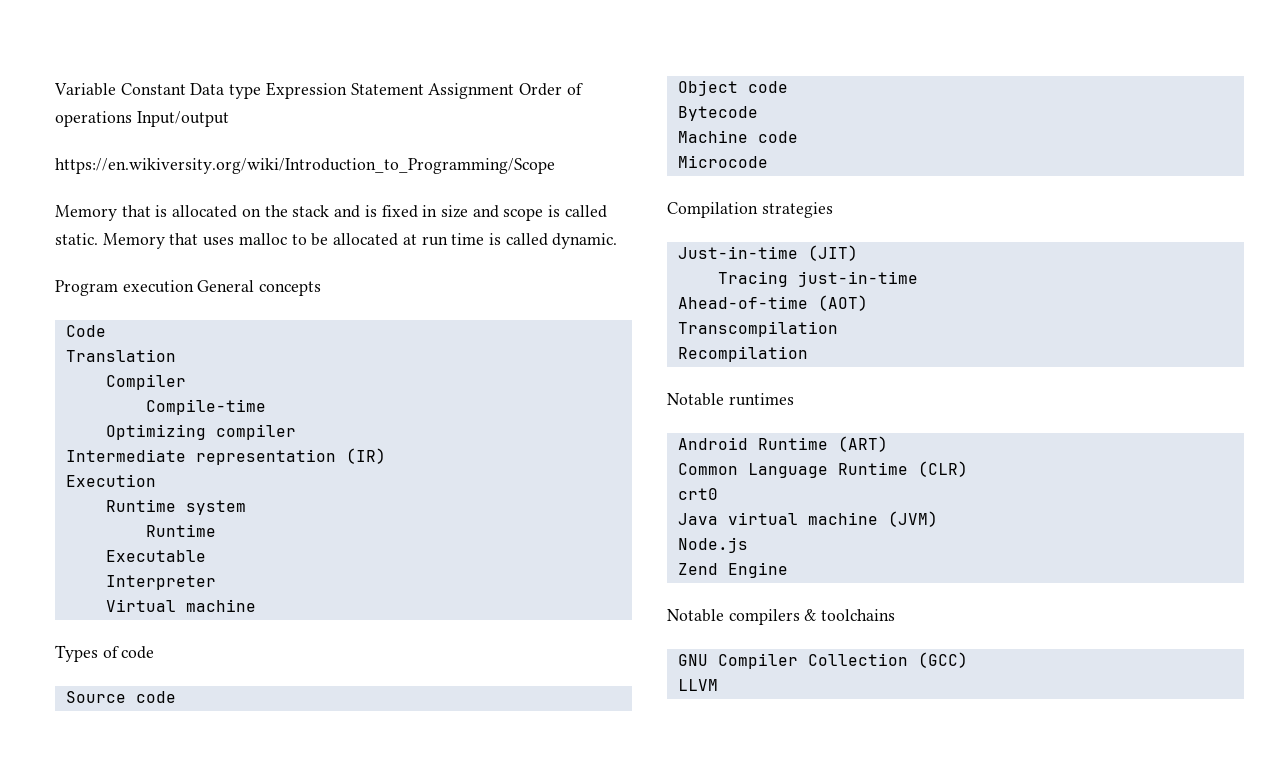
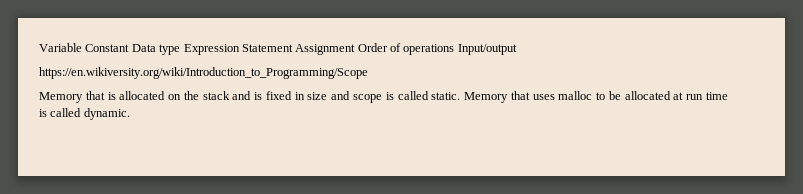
- Program execution General concepts
- Code
- Translation
- Compiler
- Compile-time
- Optimizing compiler
- Intermediate representation (IR)
- Execution
- Runtime system
- Runtime
- Executable
- Interpreter
- Virtual machine
- Types of code
- Source code
- Object code
- Bytecode
- Machine code
- Microcode
- Compilation strategies
- Just-in-time (JIT)
- Tracing just-in-time
- Ahead-of-time (AOT)
- Transcompilation
- Recompilation
- Notable runtimes
- Android Runtime (ART)
- Common Language Runtime (CLR)
- crt0
- Java virtual machine (JVM)
- Node.js
- Zend Engine
- Notable compilers & toolchains
- GNU Compiler Collection (GCC)
- LLVM

